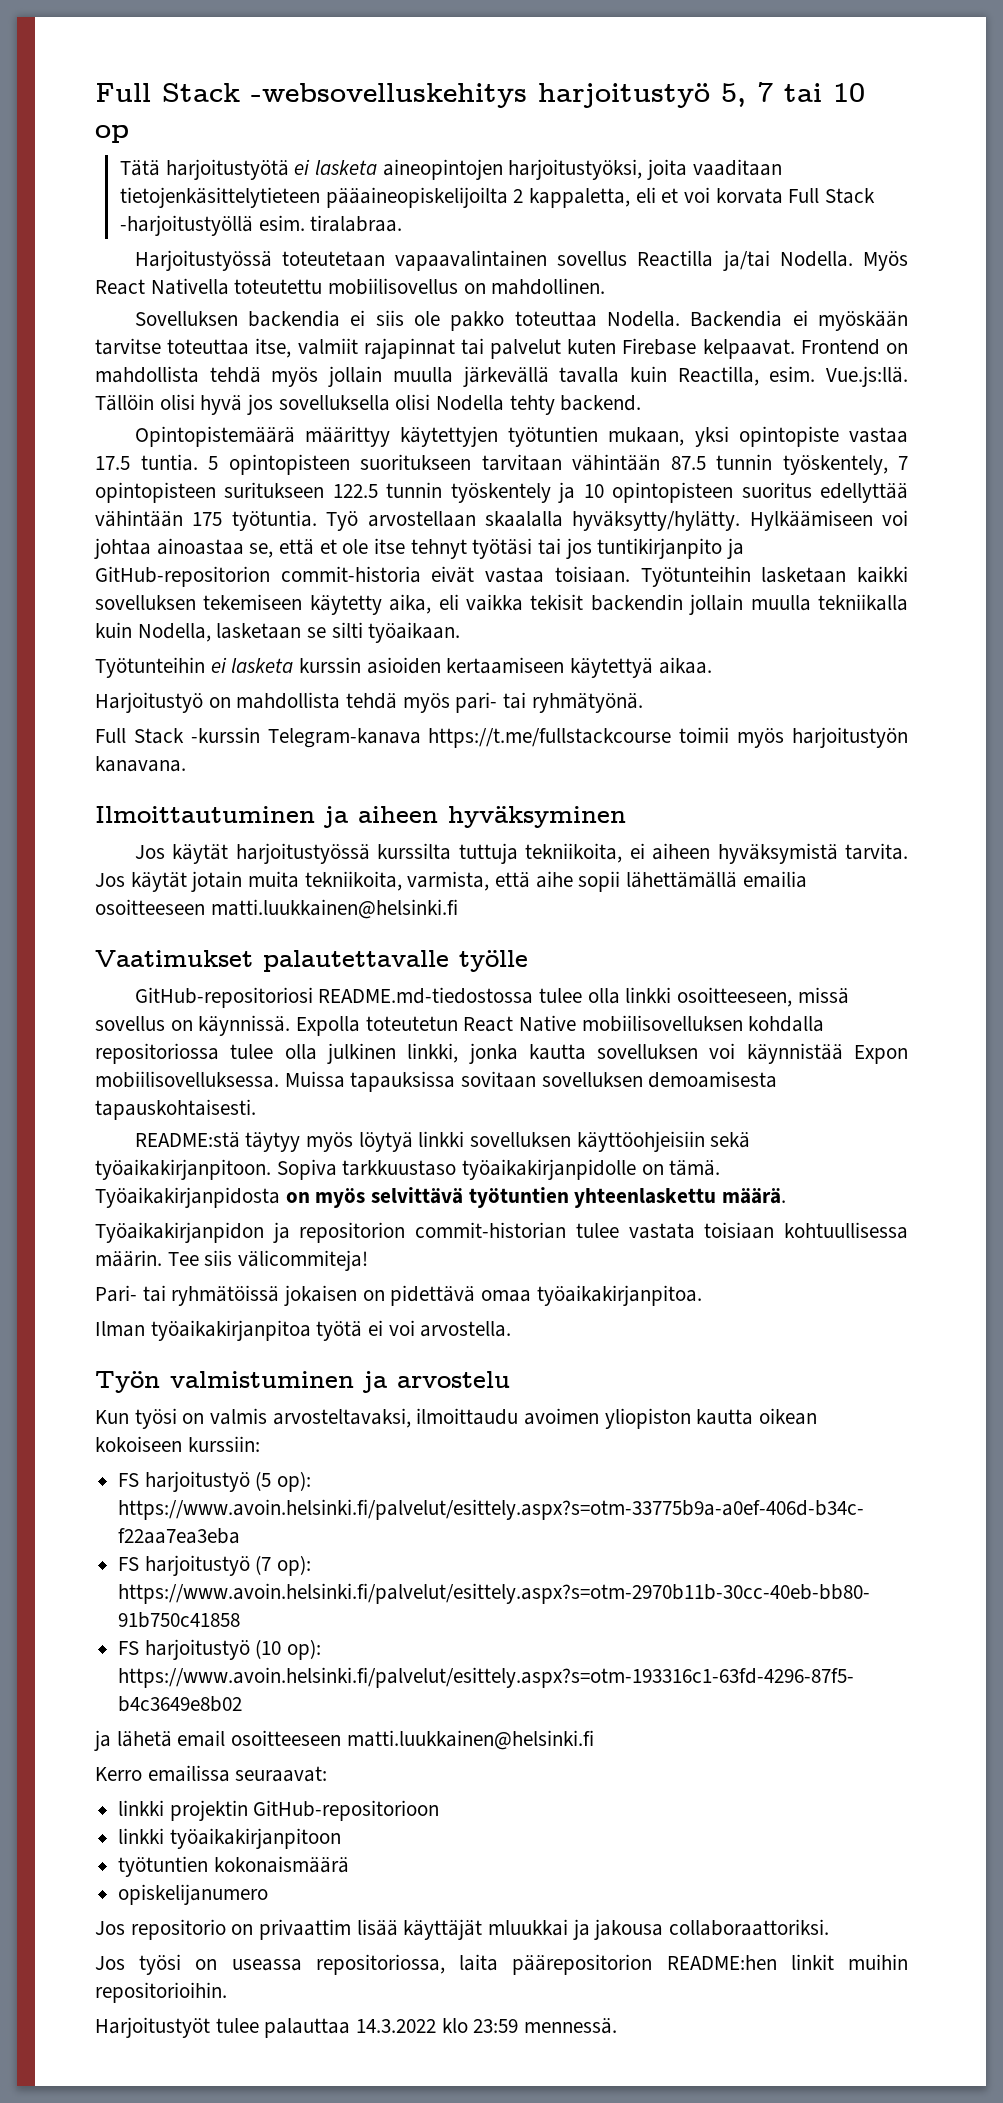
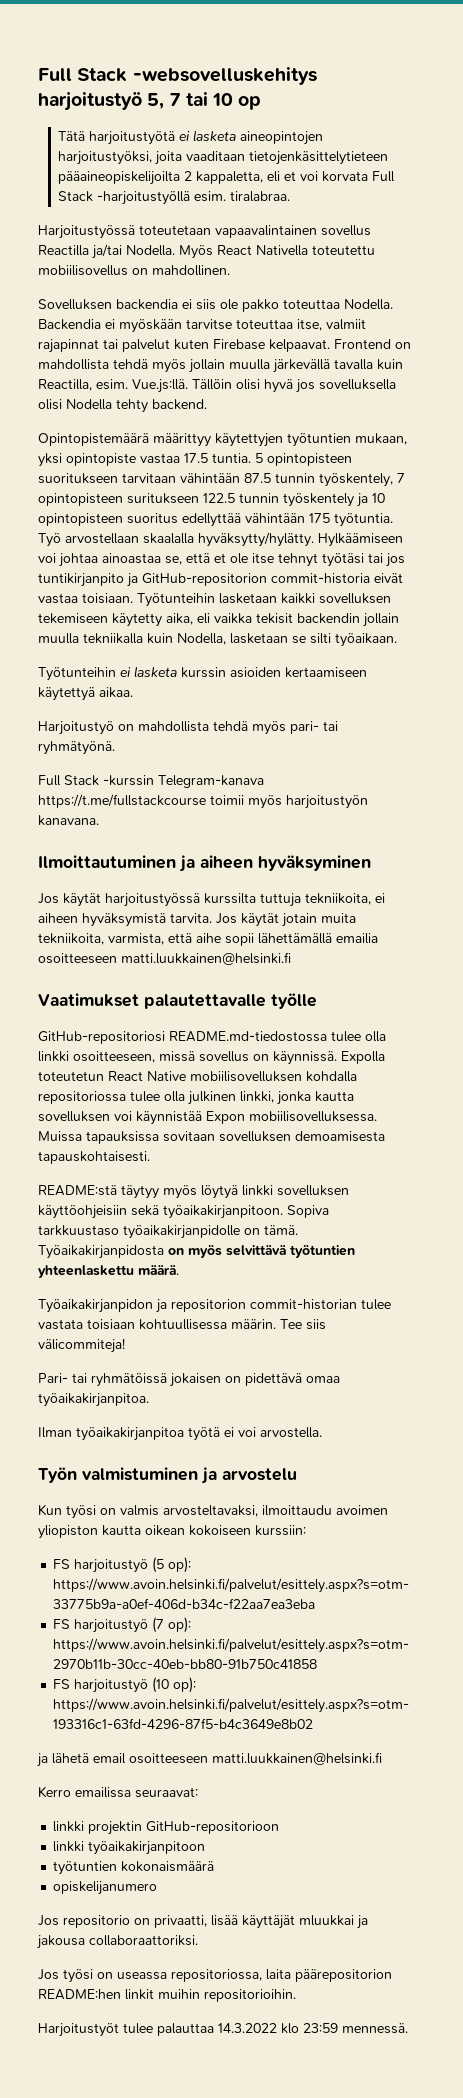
- Jos repositorio on privaattim lisää käyttäjät mluukkai ja jakousa collaboraattoriksi.
+ Jos repositorio on privaatti, lisää käyttäjät mluukkai ja jakousa collaboraattoriksi.

